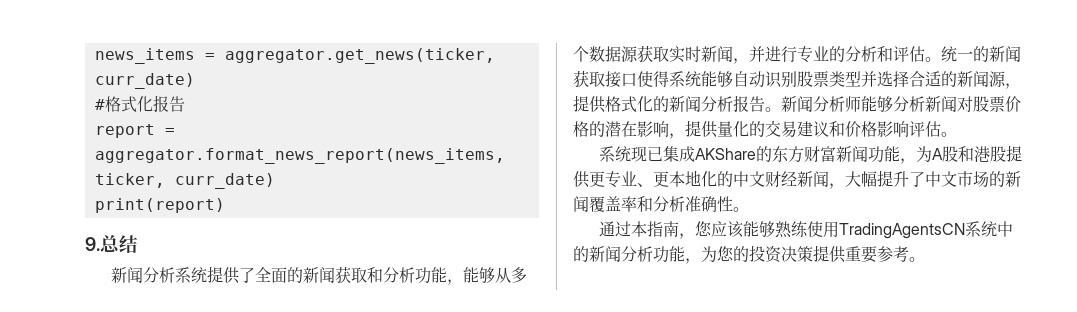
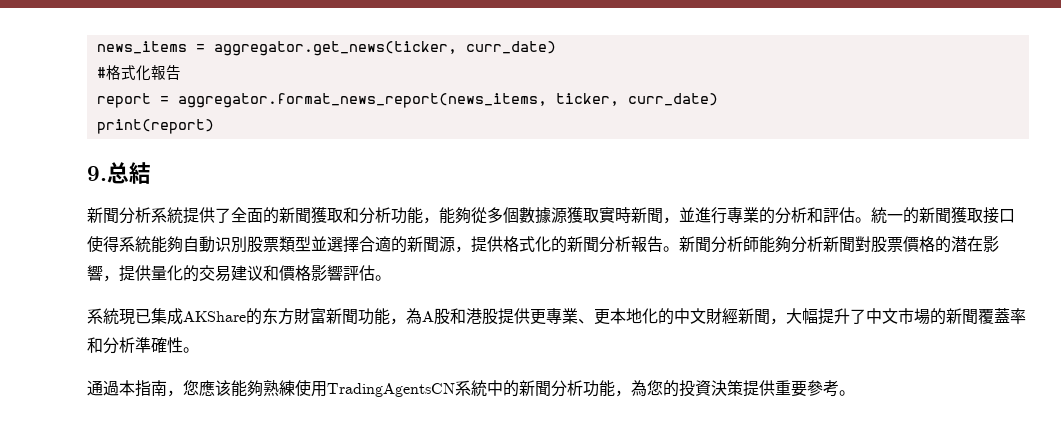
- #格式化报告
+ #格式化報告
- 9.总结
- 新闻分析系统提供了全面的新闻获取和分析功能，能够从多个数据源获取实时新闻，并进行专业的分析和评估。统一的新闻获取接口使得系统能够自动识别股票类型并选择合适的新闻源，提供格式化的新闻分析报告。新闻分析师能够分析新闻对股票价格的潜在影响，提供量化的交易建议和价格影响评估。
+ 9.总結
+ 新聞分析系統提供了全面的新聞獲取和分析功能，能夠從多個數據源獲取實時新聞，並進行專業的分析和評估。統一的新聞獲取接口使得系統能夠自動识別股票類型並選擇合適的新聞源，提供格式化的新聞分析報告。新聞分析師能夠分析新聞對股票價格的潜在影響，提供量化的交易建议和價格影響評估。
- 系统现已集成AKShare的东方财富新闻功能，为A股和港股提供更专业、更本地化的中文财经新闻，大幅提升了中文市场的新闻覆盖率和分析准确性。
+ 系統現已集成AKShare的东方財富新聞功能，為A股和港股提供更專業、更本地化的中文財經新聞，大幅提升了中文市場的新聞覆蓋率和分析準確性。
- 通过本指南，您应该能够熟练使用TradingAgentsCN系统中的新闻分析功能，为您的投资决策提供重要参考。
+ 通過本指南，您應该能夠熟練使用TradingAgentsCN系統中的新聞分析功能，為您的投資決策提供重要參考。

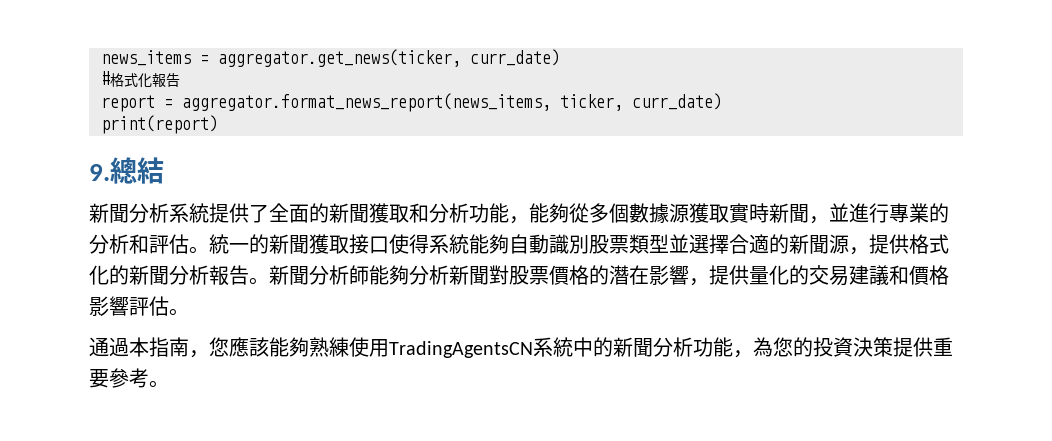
- 9.总結
+ 9.總結
- 統一的新聞獲取接口使得系統能夠自動识別股票類型並選擇合適的新聞源，提供格式化的新聞分析報告。
+ 統一的新聞獲取接口使得系統能夠自動識別股票類型並選擇合適的新聞源，提供格式化的新聞分析報告。
- 新聞分析師能夠分析新聞對股票價格的潜在影響，提供量化的交易建议和價格影響評估。
+ 新聞分析師能夠分析新聞對股票價格的潛在影響，提供量化的交易建議和價格影響評估。
- 系統現已集成AKShare的东方財富新聞功能，為A股和港股提供更專業、更本地化的中文財經新聞，大幅提升了中文市場的新聞覆蓋率和分析準確性。
- 通過本指南，您應该能夠熟練使用TradingAgentsCN系統中的新聞分析功能，為您的投資決策提供重要參考。
+ 通過本指南，您應該能夠熟練使用TradingAgentsCN系統中的新聞分析功能，為您的投資決策提供重要參考。

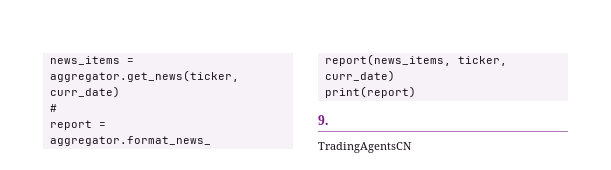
- #格式化報告
+ #
- 9.總結
- 新聞分析系統提供了全面的新聞獲取和分析功能，能夠從多個數據源獲取實時新聞，並進行專業的分析和評估。統一的新聞獲取接口使得系統能夠自動識別股票類型並選擇合適的新聞源，提供格式化的新聞分析報告。新聞分析師能夠分析新聞對股票價格的潛在影響，提供量化的交易建議和價格影響評估。
- 通過本指南，您應該能夠熟練使用TradingAgentsCN系統中的新聞分析功能，為您的投資決策提供重要參考。
+ 9.
+ TradingAgentsCN

